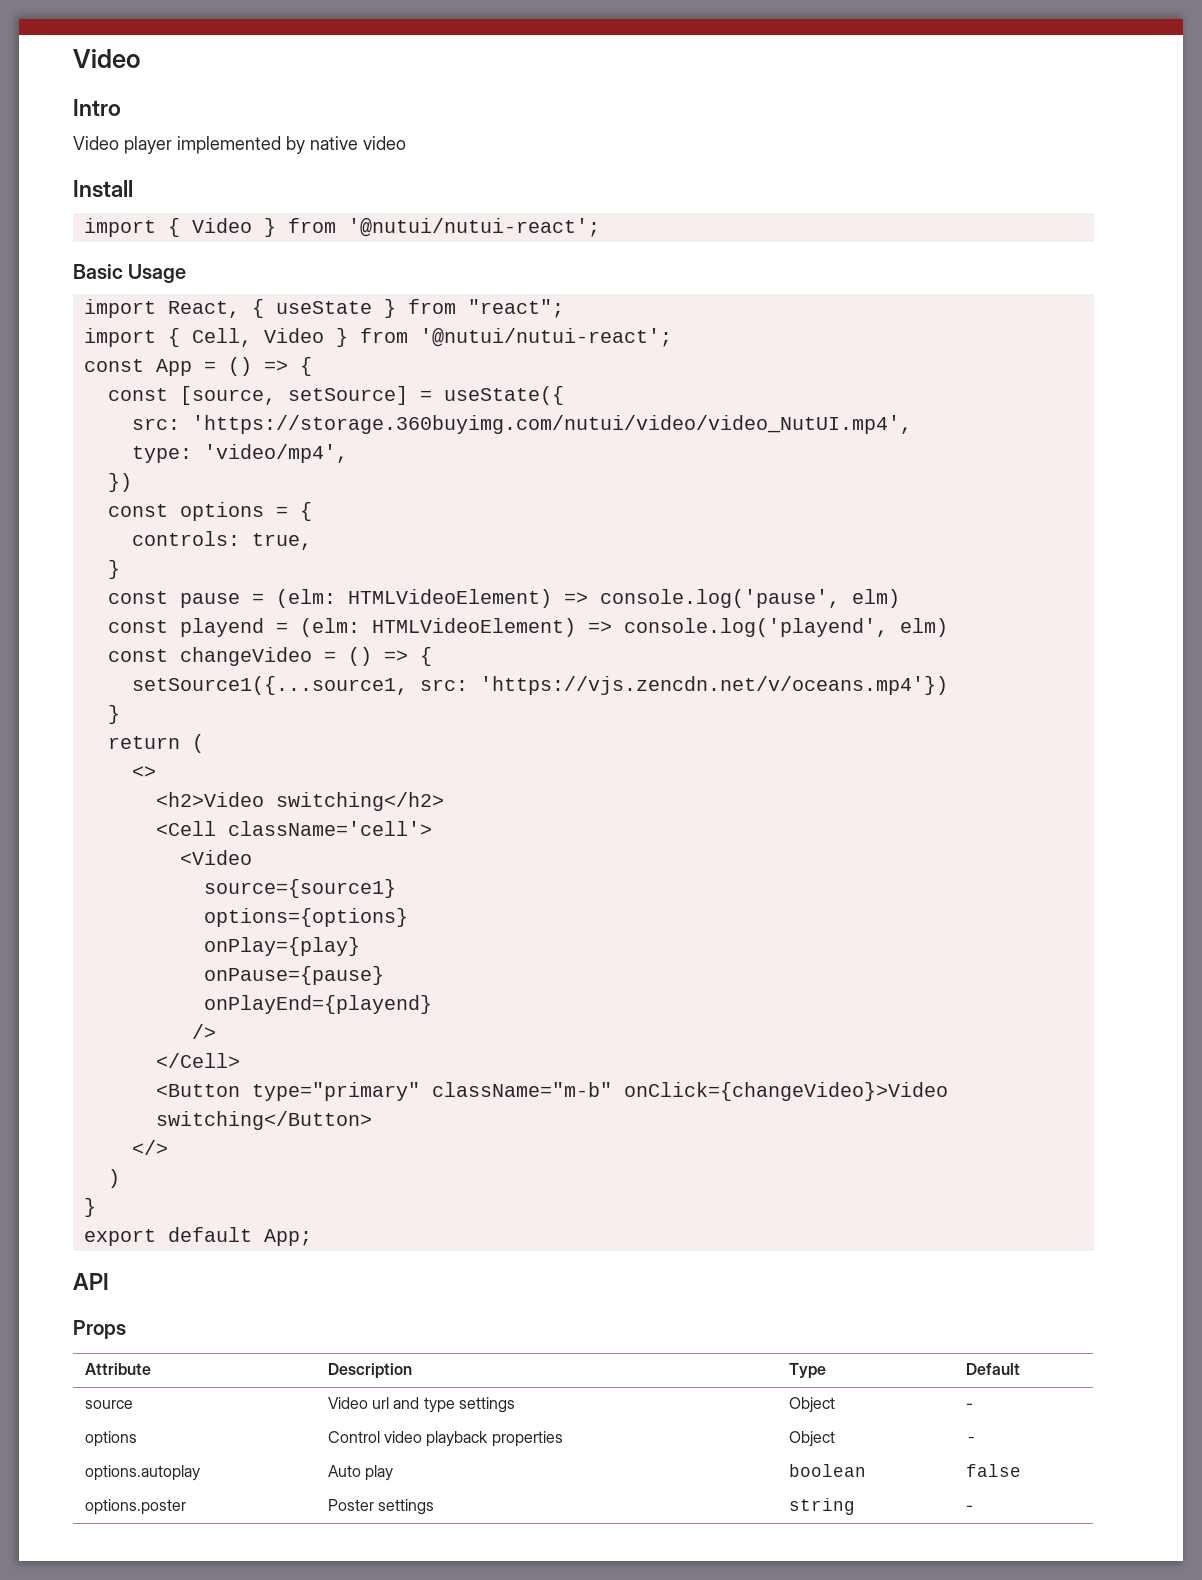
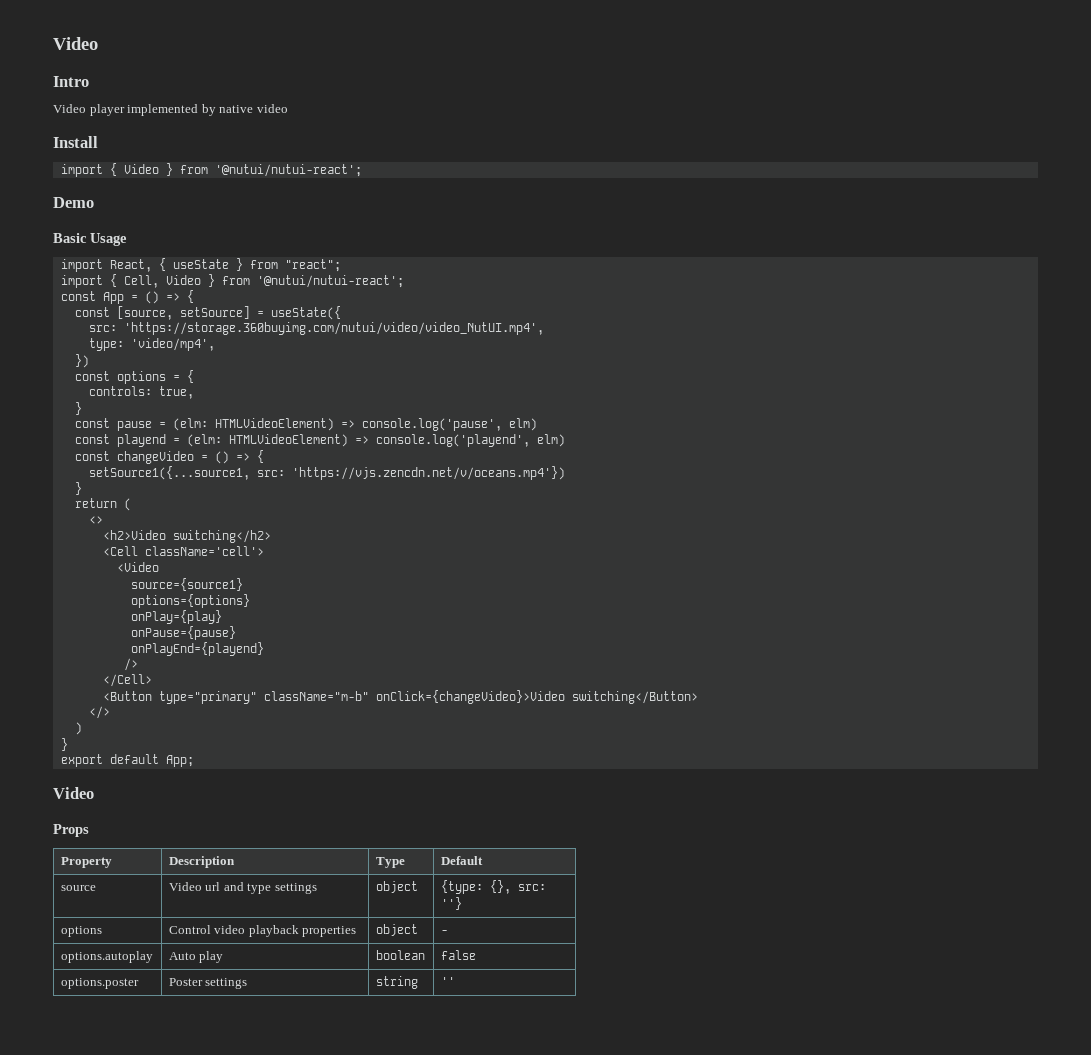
+ Demo
  export default App;
- API
+ Video
- Attribute | Description | Type | Default
+ Property | Description | Type | Default
- source | Video url and type settings | Object | -
+ source | Video url and type settings | object | {type: {}, src: ''}
- options | Control video playback properties | Object | -
+ options | Control video playback properties | object | -
- options.poster | Poster settings | string | -
+ options.poster | Poster settings | string | ''

